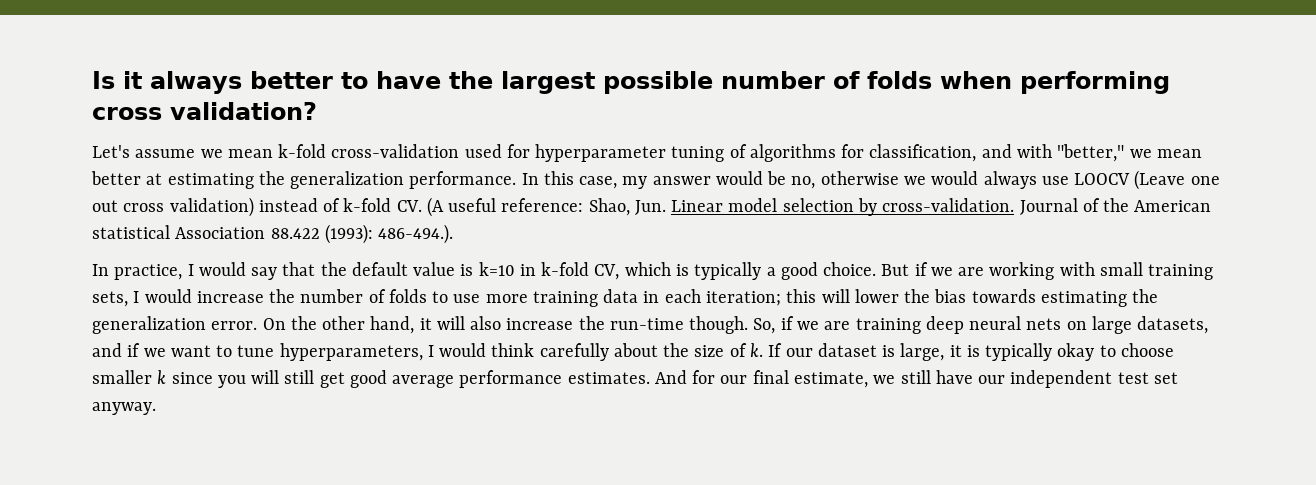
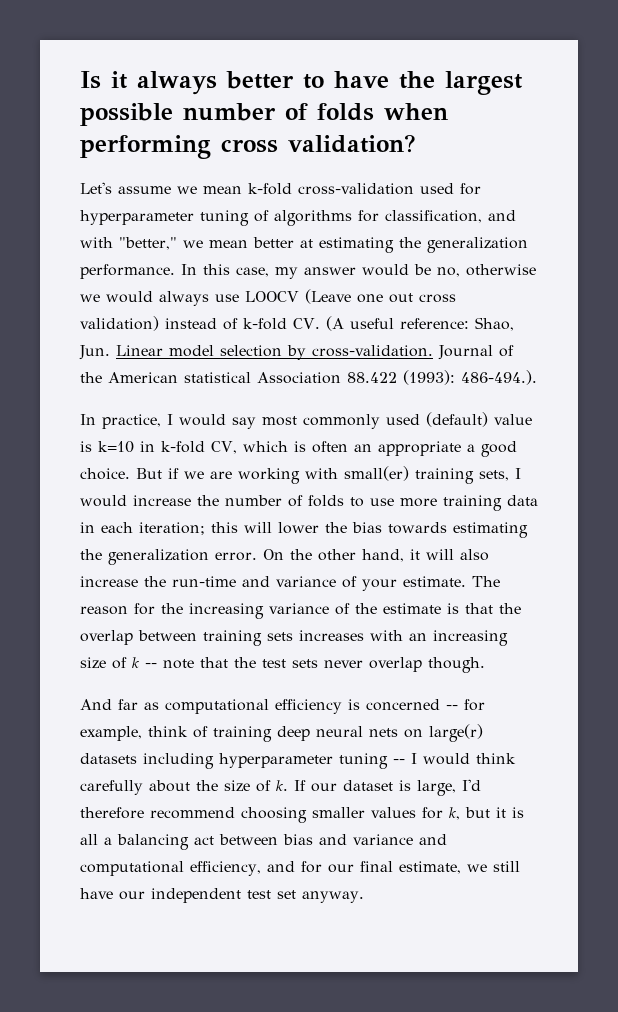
- In practice, I would say that the default value is k=10 in k-fold CV, which is typically a good choice.
+ In practice, I would say most commonly used (default) value is k=10 in k-fold CV, which is often an appropriate a good choice.
- But if we are working with small training sets, I would increase the number of folds to use more training data in each iteration; this will lower the bias towards estimating the generalization error.
+ But if we are working with small(er) training sets, I would increase the number of folds to use more training data in each iteration; this will lower the bias towards estimating the generalization error.
- On the other hand, it will also increase the run-time though. So, if we are training deep neural nets on large datasets, and if we want to tune hyperparameters, I would think carefully about the size of k.
+ On the other hand, it will also increase the run-time and variance of your estimate. The reason for the increasing variance of the estimate is that the overlap between training sets increases with an increasing size of k -- note that the test sets never overlap though.
+ And far as computational efficiency is concerned -- for example, think of training deep neural nets on large(r) datasets including hyperparameter tuning -- I would think carefully about the size of k.
- If our dataset is large, it is typically okay to choose smaller k since you will still get good average performance estimates. And for our final estimate, we still have our independent test set anyway.
+ If our dataset is large, I'd therefore recommend choosing smaller values for k, but it is all a balancing act between bias and variance and computational efficiency, and for our final estimate, we still have our independent test set anyway.

